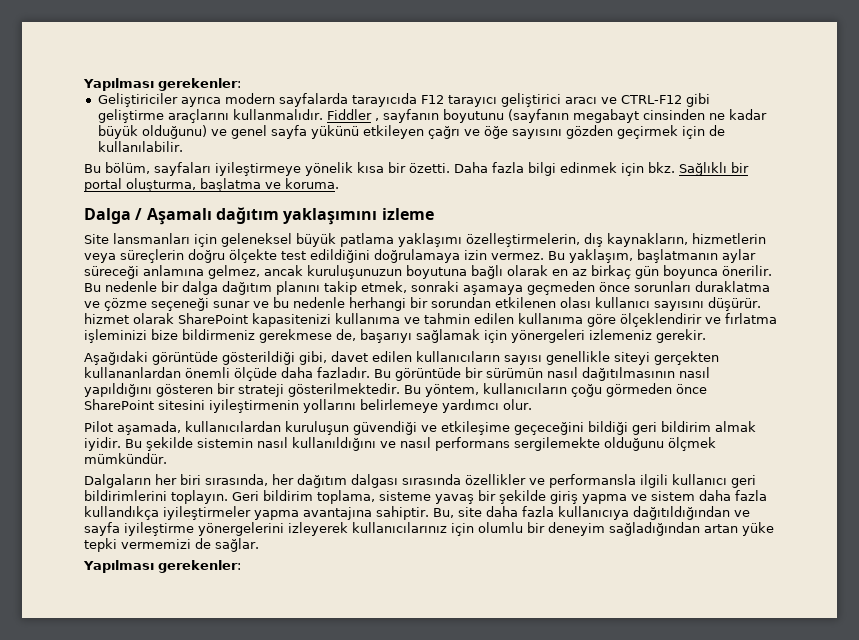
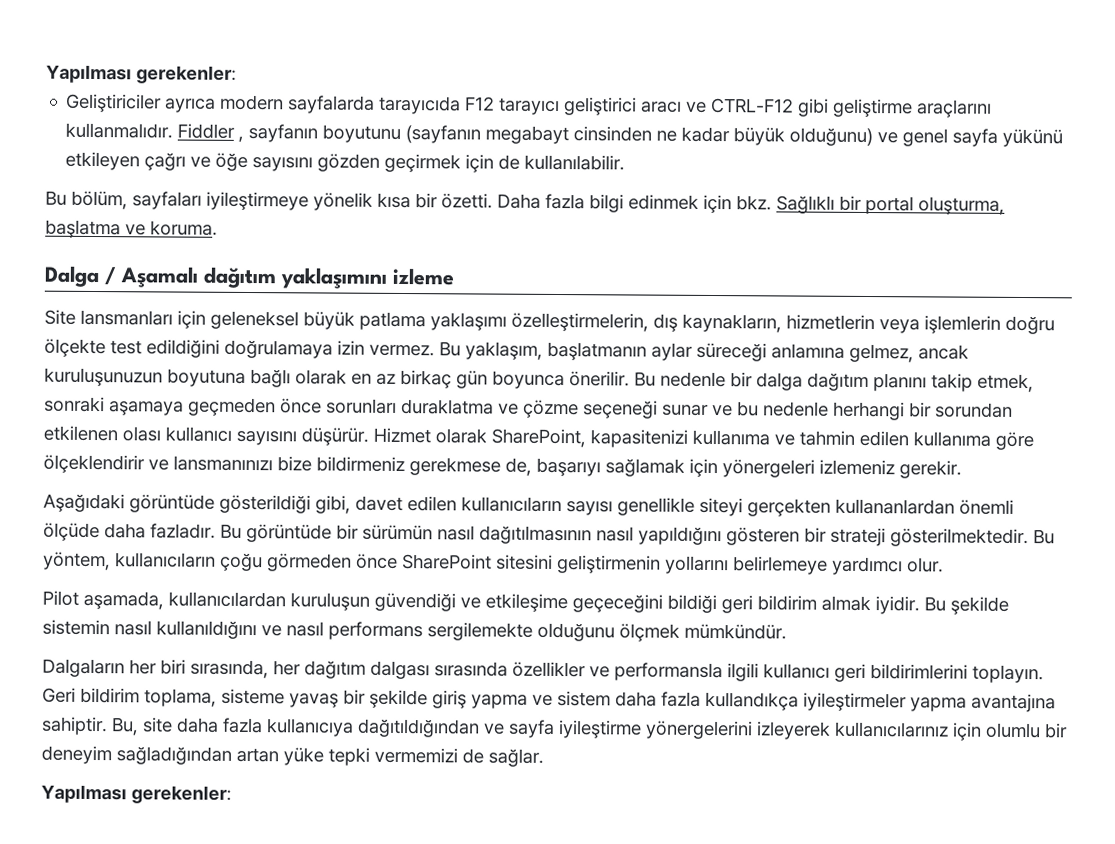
- Site lansmanları için geleneksel büyük patlama yaklaşımı özelleştirmelerin, dış kaynakların, hizmetlerin veya süreçlerin doğru ölçekte test edildiğini doğrulamaya izin vermez.
+ Site lansmanları için geleneksel büyük patlama yaklaşımı özelleştirmelerin, dış kaynakların, hizmetlerin veya işlemlerin doğru ölçekte test edildiğini doğrulamaya izin vermez.
- Bu nedenle bir dalga dağıtım planını takip etmek, sonraki aşamaya geçmeden önce sorunları duraklatma ve çözme seçeneği sunar ve bu nedenle herhangi bir sorundan etkilenen olası kullanıcı sayısını düşürür. hizmet olarak SharePoint kapasitenizi kullanıma ve tahmin edilen kullanıma göre ölçeklendirir ve fırlatma işleminizi bize bildirmeniz gerekmese de, başarıyı sağlamak için yönergeleri izlemeniz gerekir.
+ Bu nedenle bir dalga dağıtım planını takip etmek, sonraki aşamaya geçmeden önce sorunları duraklatma ve çözme seçeneği sunar ve bu nedenle herhangi bir sorundan etkilenen olası kullanıcı sayısını düşürür. Hizmet olarak SharePoint, kapasitenizi kullanıma ve tahmin edilen kullanıma göre ölçeklendirir ve lansmanınızı bize bildirmeniz gerekmese de, başarıyı sağlamak için yönergeleri izlemeniz gerekir.
- Bu yöntem, kullanıcıların çoğu görmeden önce SharePoint sitesini iyileştirmenin yollarını belirlemeye yardımcı olur.
+ Bu yöntem, kullanıcıların çoğu görmeden önce SharePoint sitesini geliştirmenin yollarını belirlemeye yardımcı olur.

